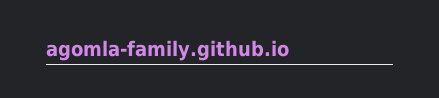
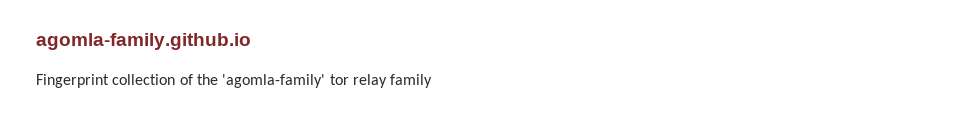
+ Fingerprint collection of the 'agomla-family' tor relay family

